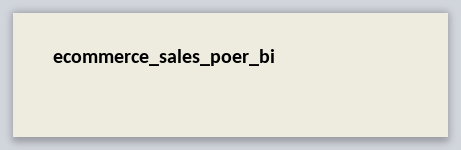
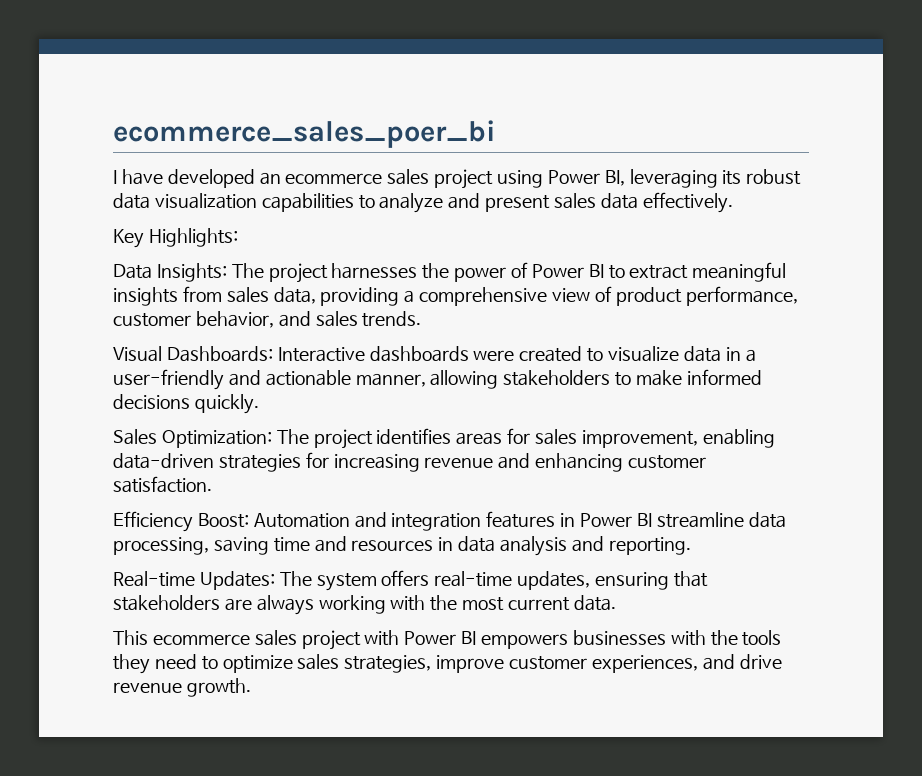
+ I have developed an ecommerce sales project using Power BI, leveraging its robust data visualization capabilities to analyze and present sales data effectively.
+ Key Highlights:
+ Data Insights: The project harnesses the power of Power BI to extract meaningful insights from sales data, providing a comprehensive view of product performance, customer behavior, and sales trends.
+ Visual Dashboards: Interactive dashboards were created to visualize data in a user-friendly and actionable manner, allowing stakeholders to make informed decisions quickly.
+ Sales Optimization: The project identifies areas for sales improvement, enabling data-driven strategies for increasing revenue and enhancing customer satisfaction.
+ Efficiency Boost: Automation and integration features in Power BI streamline data processing, saving time and resources in data analysis and reporting.
+ Real-time Updates: The system offers real-time updates, ensuring that stakeholders are always working with the most current data.
+ This ecommerce sales project with Power BI empowers businesses with the tools they need to optimize sales strategies, improve customer experiences, and drive revenue growth.

